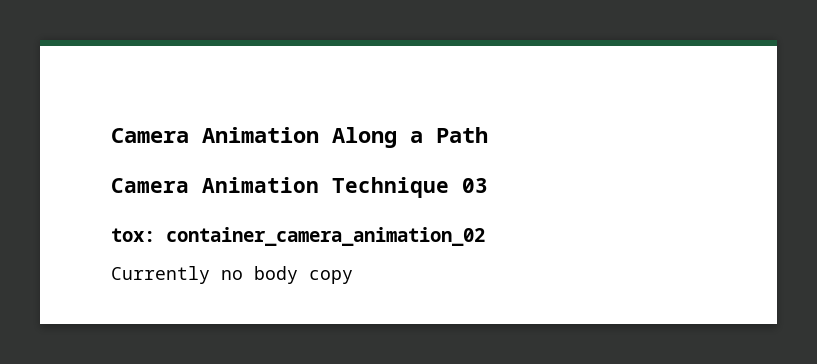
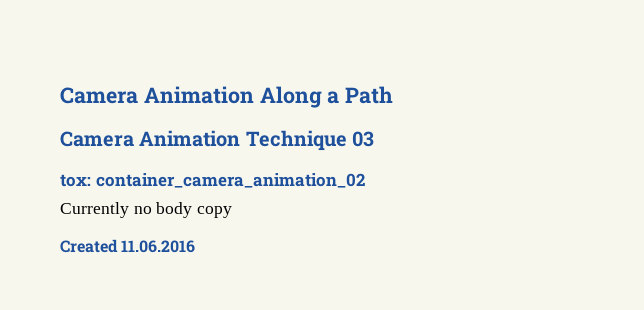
+ Created 11.06.2016

